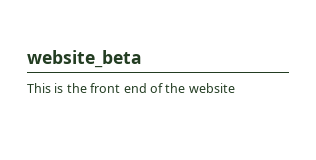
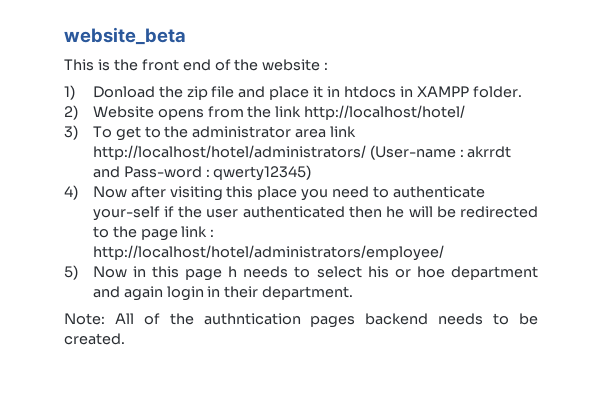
- This is the front end of the website
+ This is the front end of the website :
+ 1) Donload the zip file and place it in htdocs in XAMPP folder.
+ 2) Website opens from the link http://localhost/hotel/
+ 3) To get to the administrator area link http://localhost/hotel/administrators/ (User-name : akrrdt and Pass-word : qwerty12345)
+ 4) Now after visiting this place you need to authenticate your-self if the user authenticated then he will be redirected to the page link : http://localhost/hotel/administrators/employee/
+ 5) Now in this page h needs to select his or hoe department and again login in their department.
+ Note: All of the authntication pages backend needs to be created.

